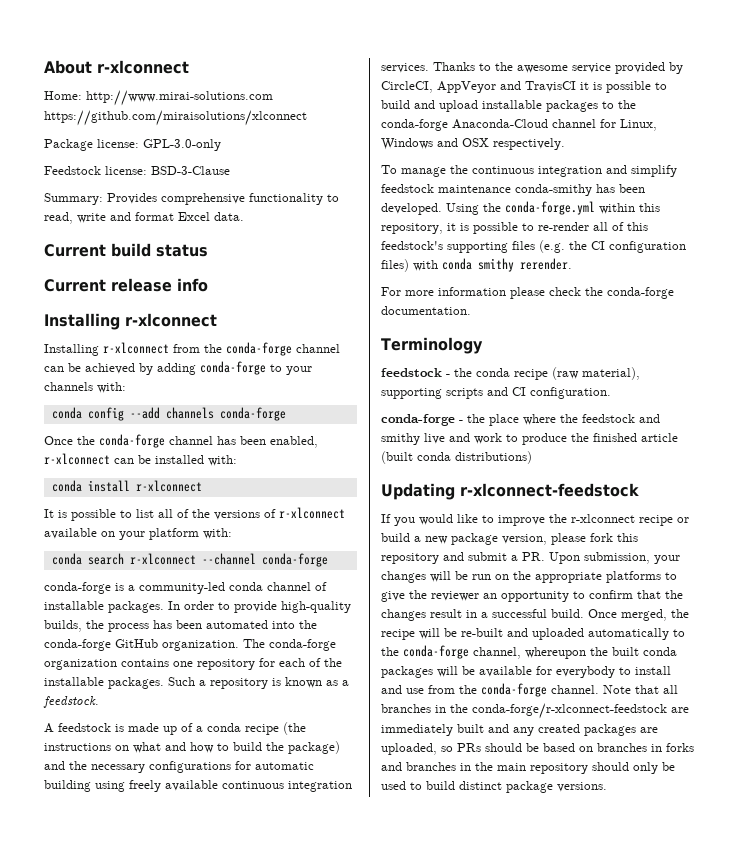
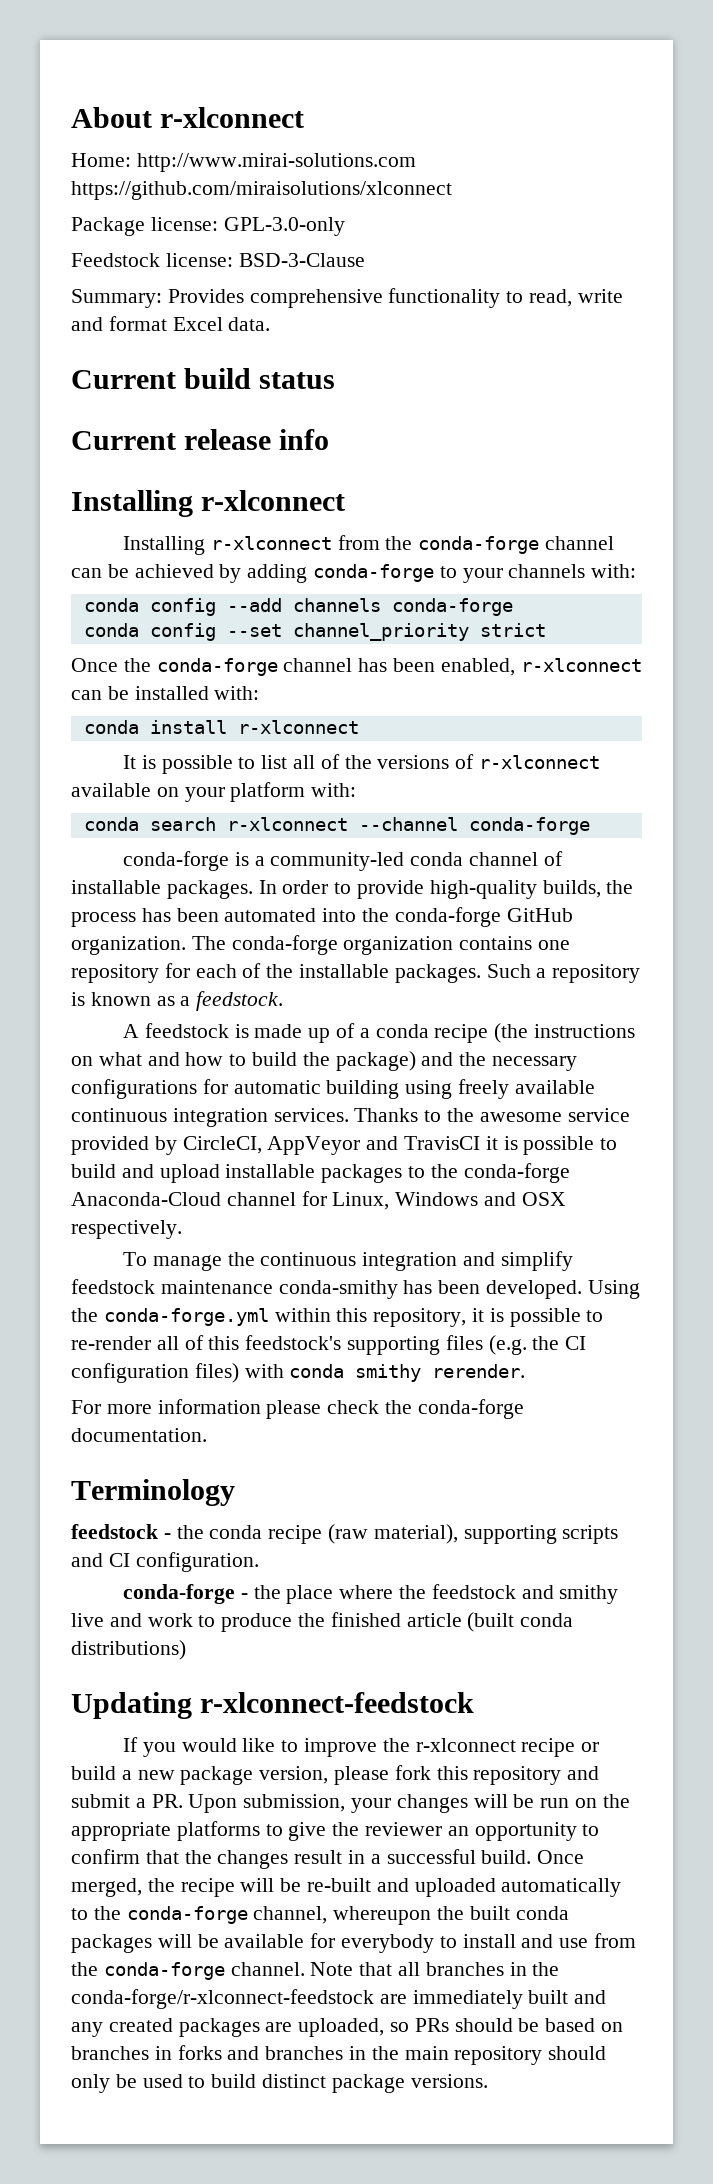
+ conda config --set channel_priority strict

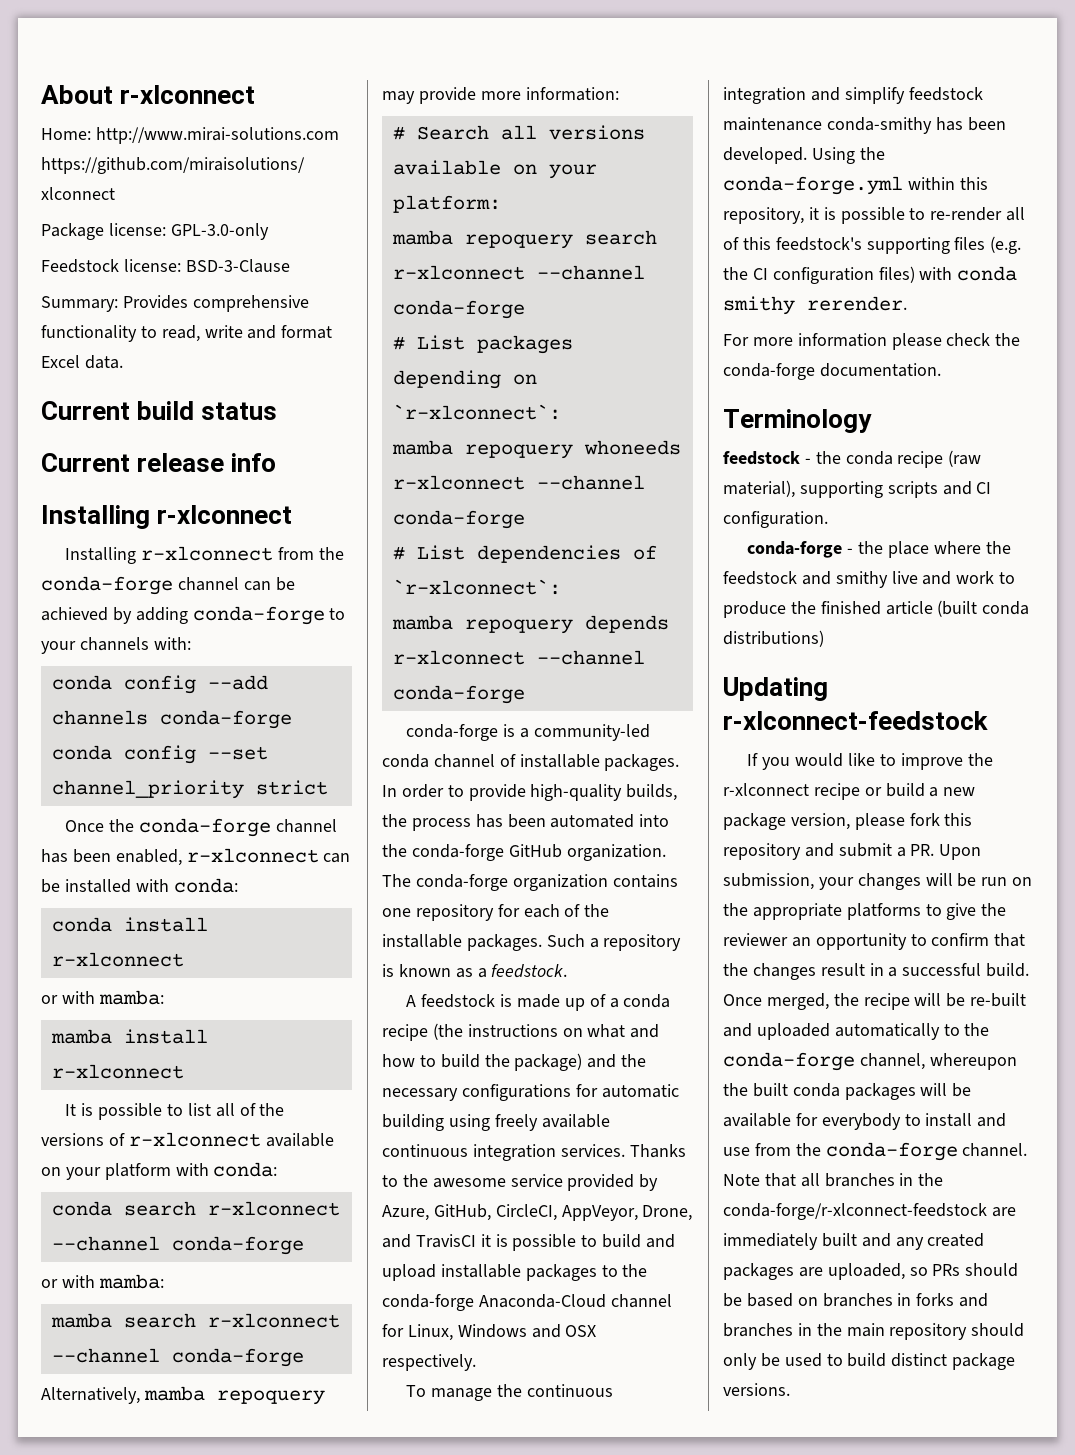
- Once the conda-forge channel has been enabled, r-xlconnect can be installed with:
+ Once the conda-forge channel has been enabled, r-xlconnect can be installed with conda:
  conda install r-xlconnect
+ or with mamba:
+ mamba install r-xlconnect
- It is possible to list all of the versions of r-xlconnect available on your platform with:
+ It is possible to list all of the versions of r-xlconnect available on your platform with conda:
  conda search r-xlconnect --channel conda-forge
+ or with mamba:
+ mamba search r-xlconnect --channel conda-forge
+ Alternatively, mamba repoquery may provide more information:
+ # Search all versions available on your platform:
+ mamba repoquery search r-xlconnect --channel conda-forge
+ # List packages depending on `r-xlconnect`:
+ mamba repoquery whoneeds r-xlconnect --channel conda-forge
+ # List dependencies of `r-xlconnect`:
+ mamba repoquery depends r-xlconnect --channel conda-forge
- Thanks to the awesome service provided by CircleCI, AppVeyor and TravisCI it is possible to build and upload installable packages to the conda-forge Anaconda-Cloud channel for Linux, Windows and OSX respectively.
+ Thanks to the awesome service provided by Azure, GitHub, CircleCI, AppVeyor, Drone, and TravisCI it is possible to build and upload installable packages to the conda-forge Anaconda-Cloud channel for Linux, Windows and OSX respectively.

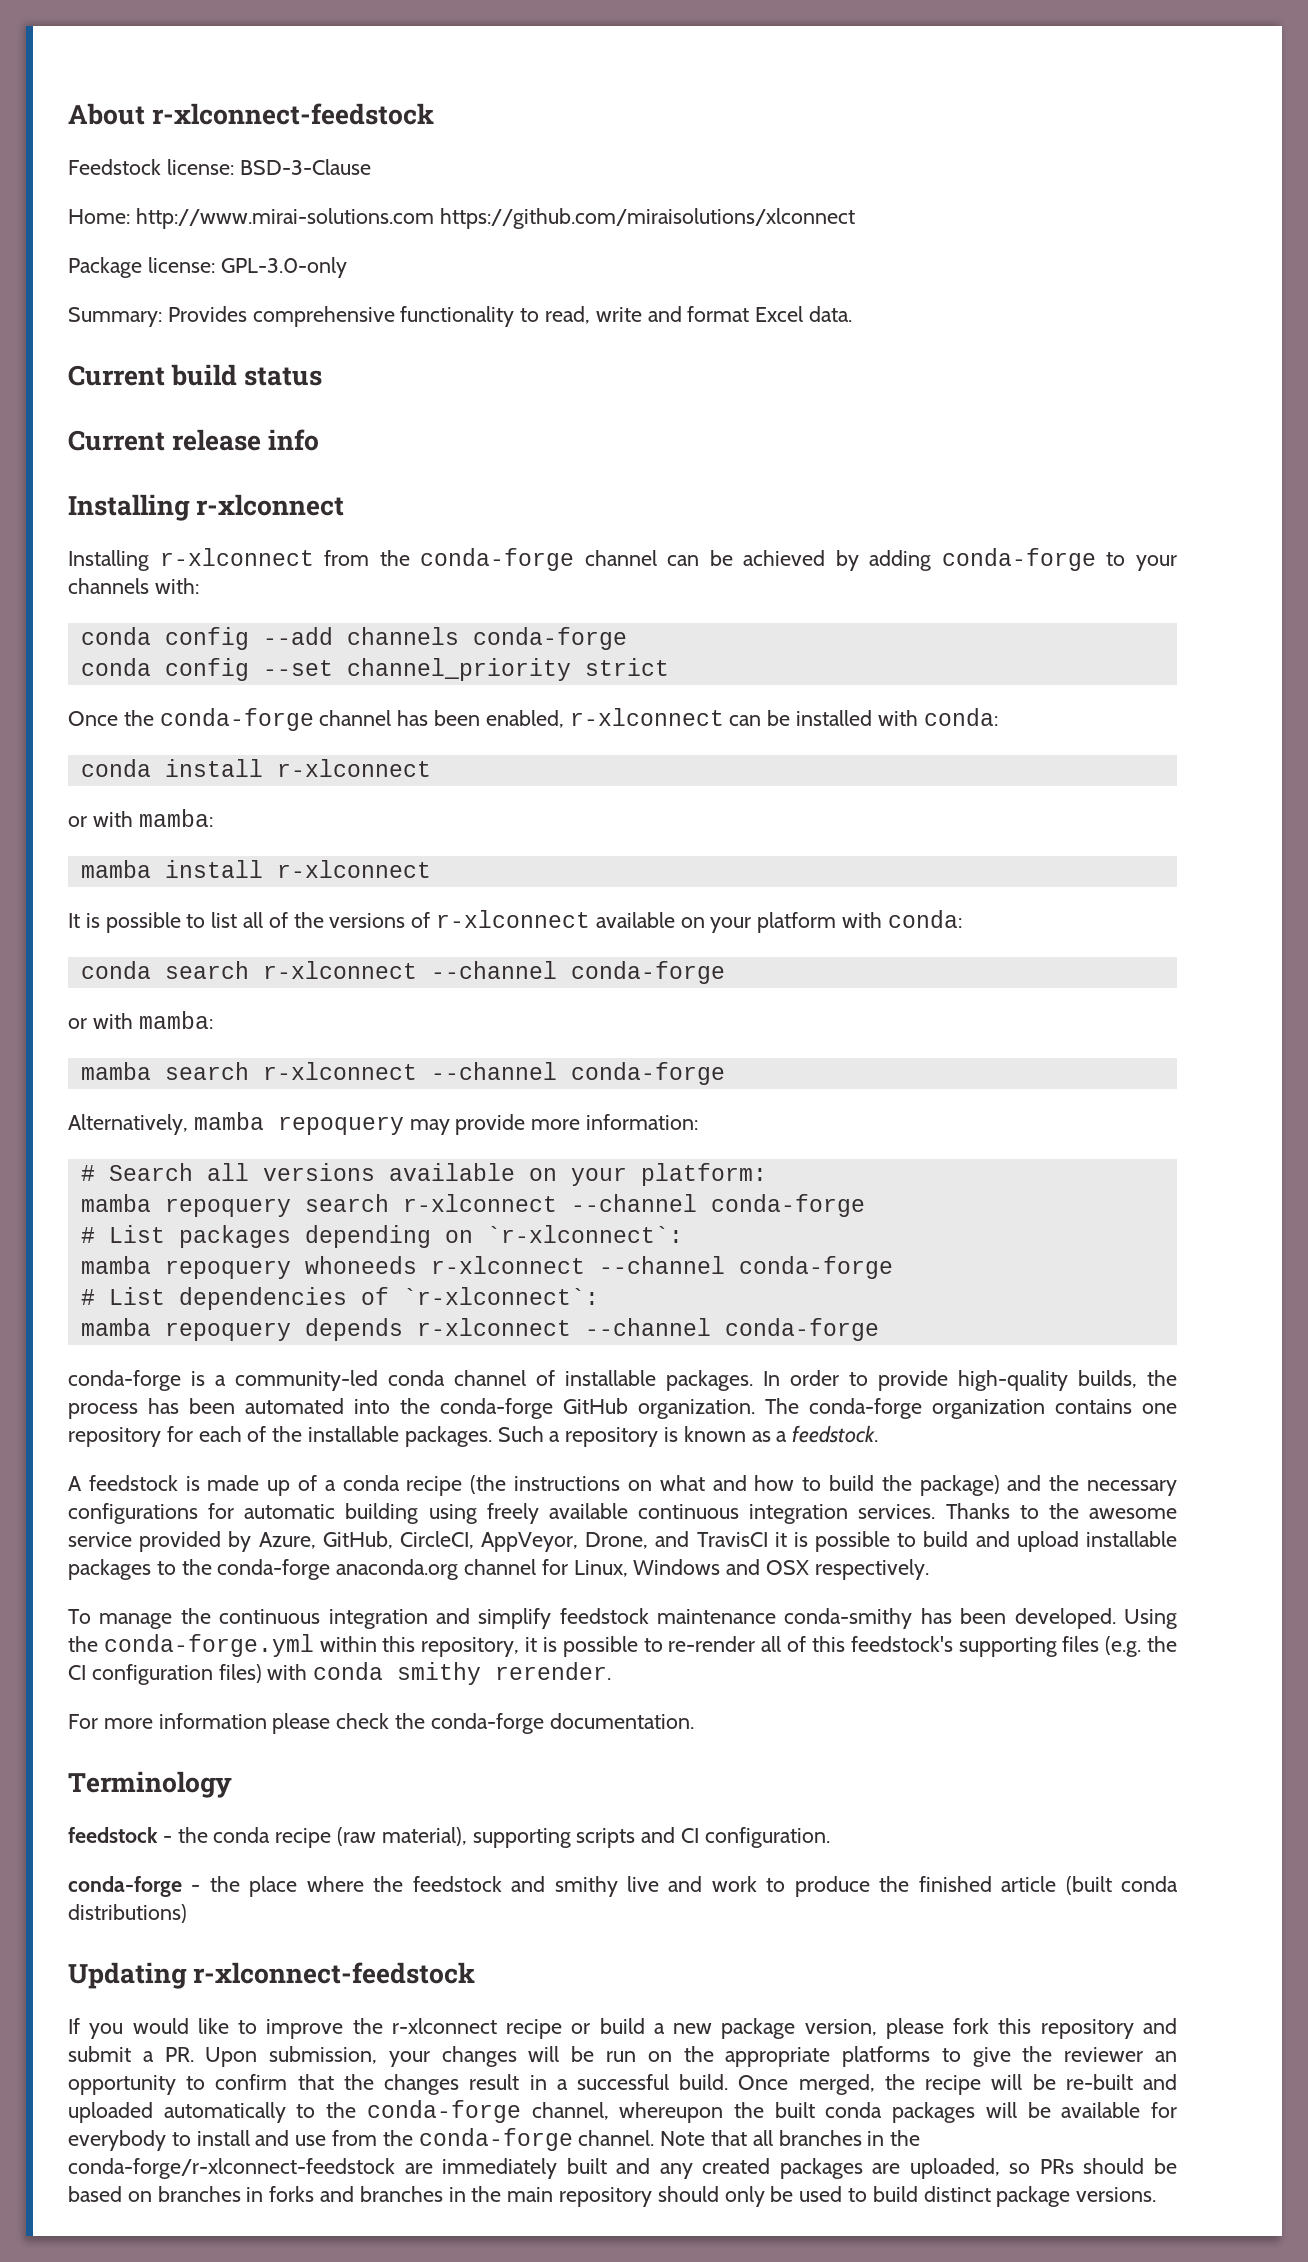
- About r-xlconnect
+ About r-xlconnect-feedstock
+ Feedstock license: BSD-3-Clause
- Feedstock license: BSD-3-Clause
- Thanks to the awesome service provided by Azure, GitHub, CircleCI, AppVeyor, Drone, and TravisCI it is possible to build and upload installable packages to the conda-forge Anaconda-Cloud channel for Linux, Windows and OSX respectively.
+ Thanks to the awesome service provided by Azure, GitHub, CircleCI, AppVeyor, Drone, and TravisCI it is possible to build and upload installable packages to the conda-forge anaconda.org channel for Linux, Windows and OSX respectively.

